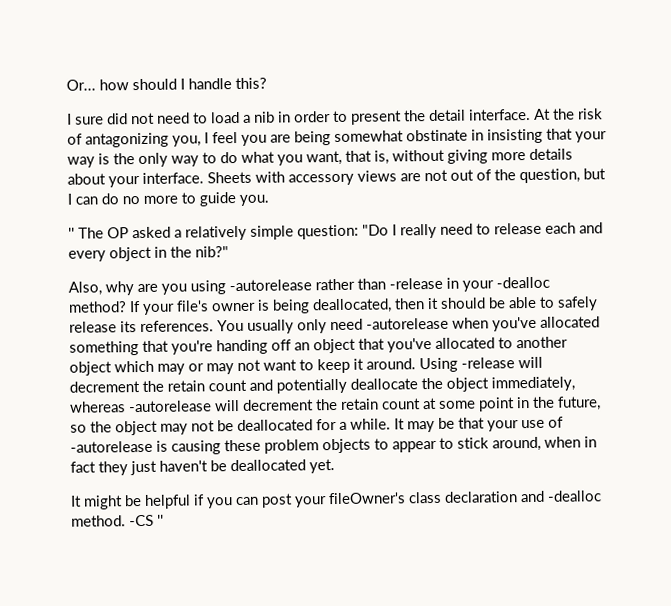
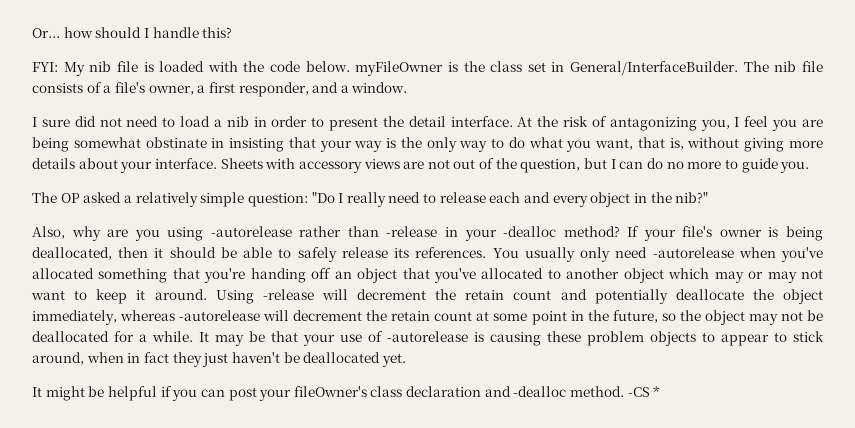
+ FYI: My nib file is loaded with the code below. myFileOwner is the class set in General/InterfaceBuilder. The nib file consists of a file's owner, a first responder, and a window.
- '' The OP asked a relatively simple question: "Do I really need to release each and every object in the nib?"
+ The OP asked a relatively simple question: "Do I really need to release each and every object in the nib?"
- -CS ''
+ -CS *

